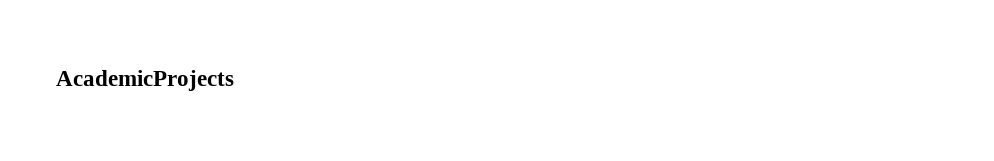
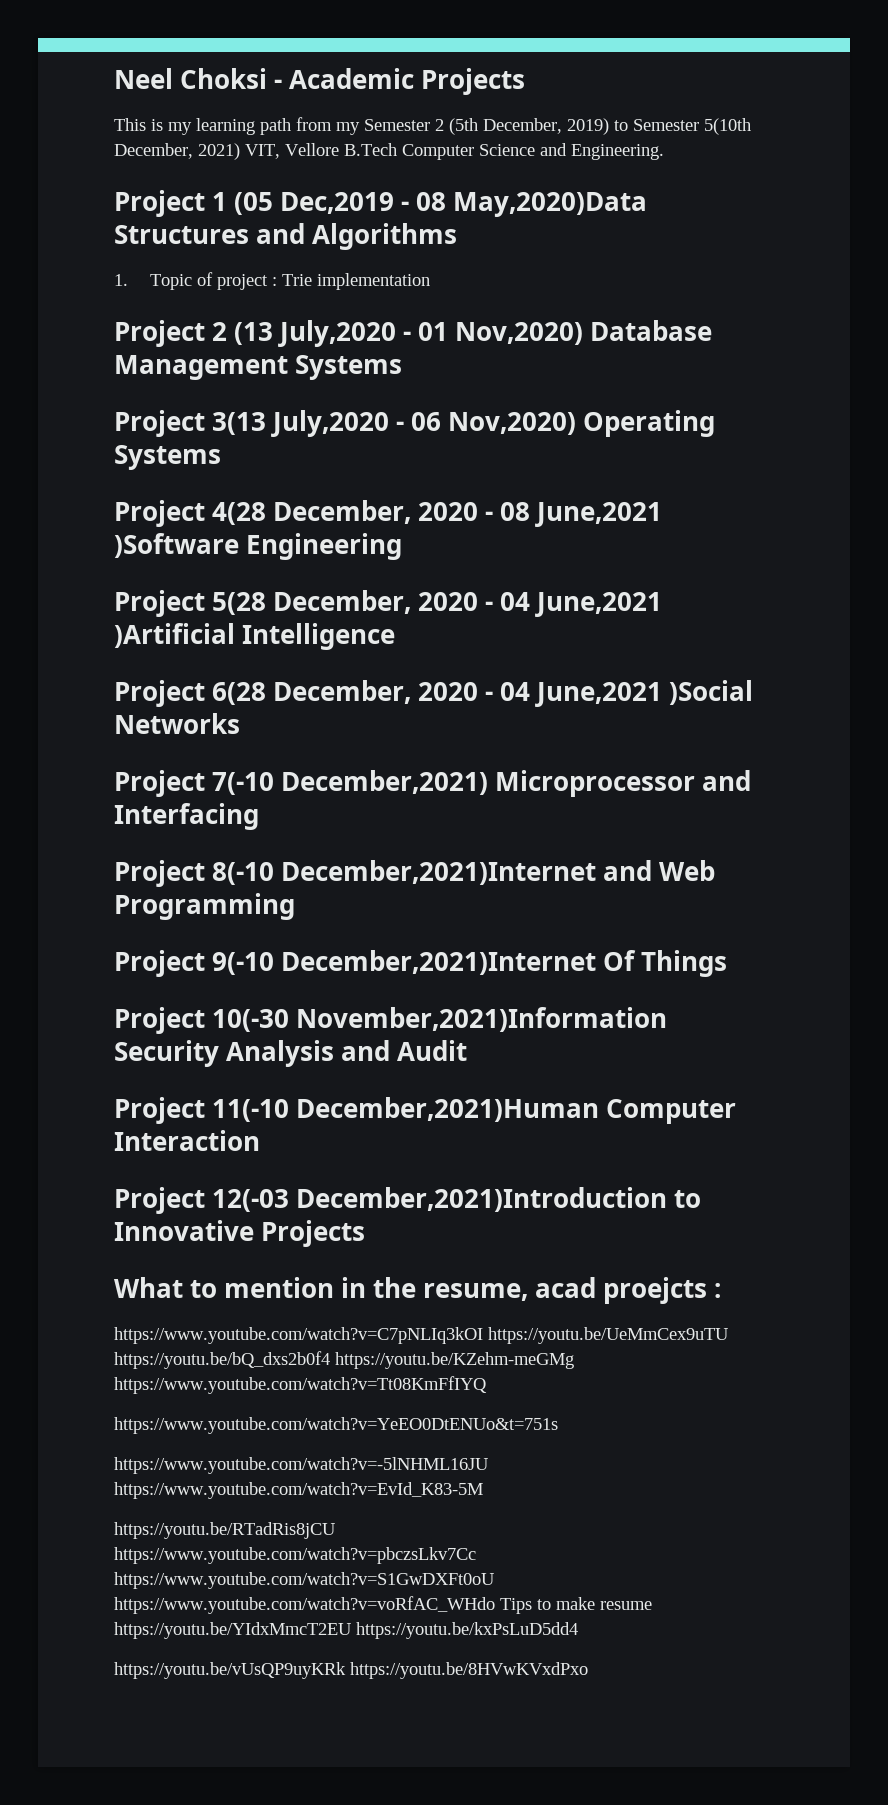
- AcademicProjects
+ Neel Choksi - Academic Projects
+ This is my learning path from my Semester 2 (5th December, 2019) to Semester 5(10th December, 2021) VIT, Vellore B.Tech Computer Science and Engineering.
+ Project 1 (05 Dec,2019 - 08 May,2020)Data Structures and Algorithms
+ 1. Topic of project : Trie implementation
+ Project 2 (13 July,2020 - 01 Nov,2020) Database Management Systems
+ Project 3(13 July,2020 - 06 Nov,2020) Operating Systems
+ Project 4(28 December, 2020 - 08 June,2021 )Software Engineering
+ Project 5(28 December, 2020 - 04 June,2021 )Artificial Intelligence
+ Project 6(28 December, 2020 - 04 June,2021 )Social Networks
+ Project 7(-10 December,2021) Microprocessor and Interfacing
+ Project 8(-10 December,2021)Internet and Web Programming
+ Project 9(-10 December,2021)Internet Of Things
+ Project 10(-30 November,2021)Information Security Analysis and Audit
+ Project 11(-10 December,2021)Human Computer Interaction
+ Project 12(-03 December,2021)Introduction to Innovative Projects
+ What to mention in the resume, acad proejcts :
+ https://www.youtube.com/watch?v=C7pNLIq3kOI https://youtu.be/UeMmCex9uTU https://youtu.be/bQ_dxs2b0f4 https://youtu.be/KZehm-meGMg https://www.youtube.com/watch?v=Tt08KmFfIYQ
+ https://www.youtube.com/watch?v=YeEO0DtENUo&t=751s
+ https://www.youtube.com/watch?v=-5lNHML16JU https://www.youtube.com/watch?v=EvId_K83-5M
+ https://youtu.be/RTadRis8jCU
+ https://www.youtube.com/watch?v=pbczsLkv7Cc https://www.youtube.com/watch?v=S1GwDXFt0oU https://www.youtube.com/watch?v=voRfAC_WHdo Tips to make resume https://youtu.be/YIdxMmcT2EU https://youtu.be/kxPsLuD5dd4
+ https://youtu.be/vUsQP9uyKRk https://youtu.be/8HVwKVxdPxo

